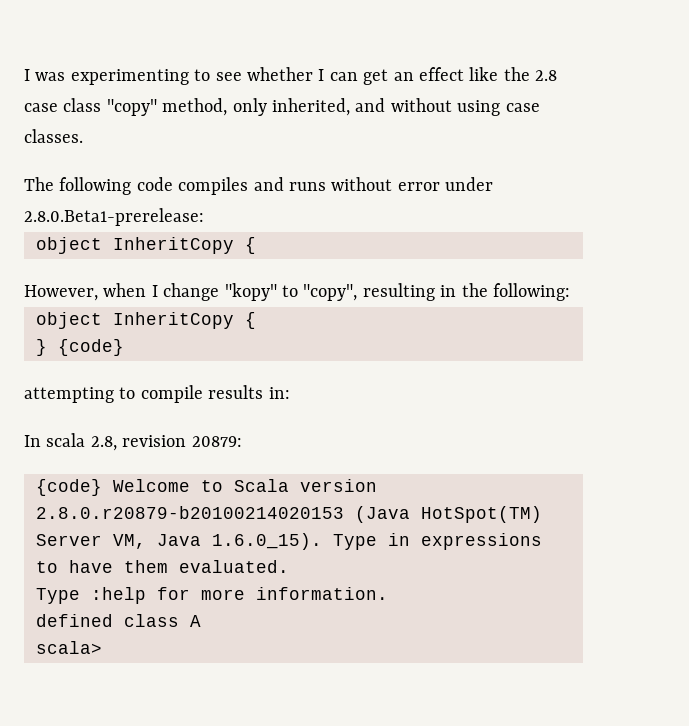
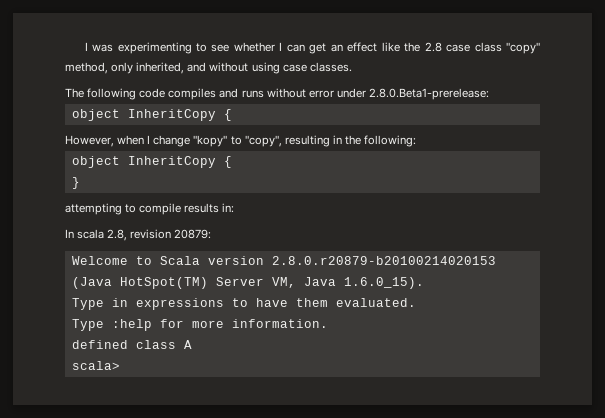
- } {code}
+ }
- {code} Welcome to Scala version 2.8.0.r20879-b20100214020153 (Java HotSpot(TM) Server VM, Java 1.6.0_15). Type in expressions to have them evaluated.
+ Welcome to Scala version 2.8.0.r20879-b20100214020153 (Java HotSpot(TM) Server VM, Java 1.6.0_15).
+ Type in expressions to have them evaluated.

